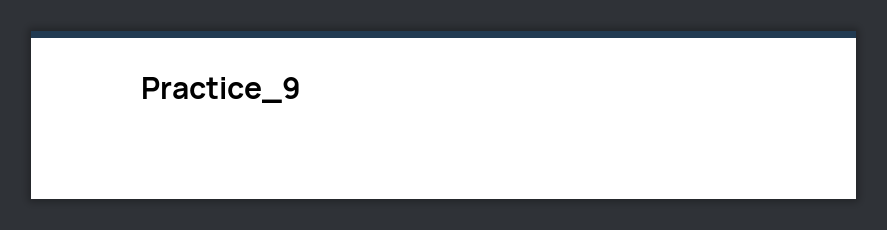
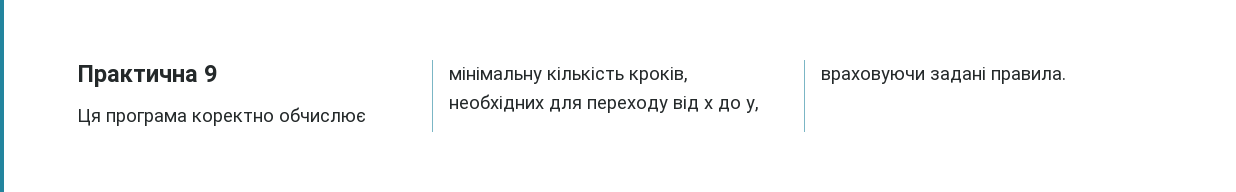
- Practice_9
+ Практична 9
+ Ця програма коректно обчислює мінімальну кількість кроків, необхідних для переходу від x до y, враховуючи задані правила.

